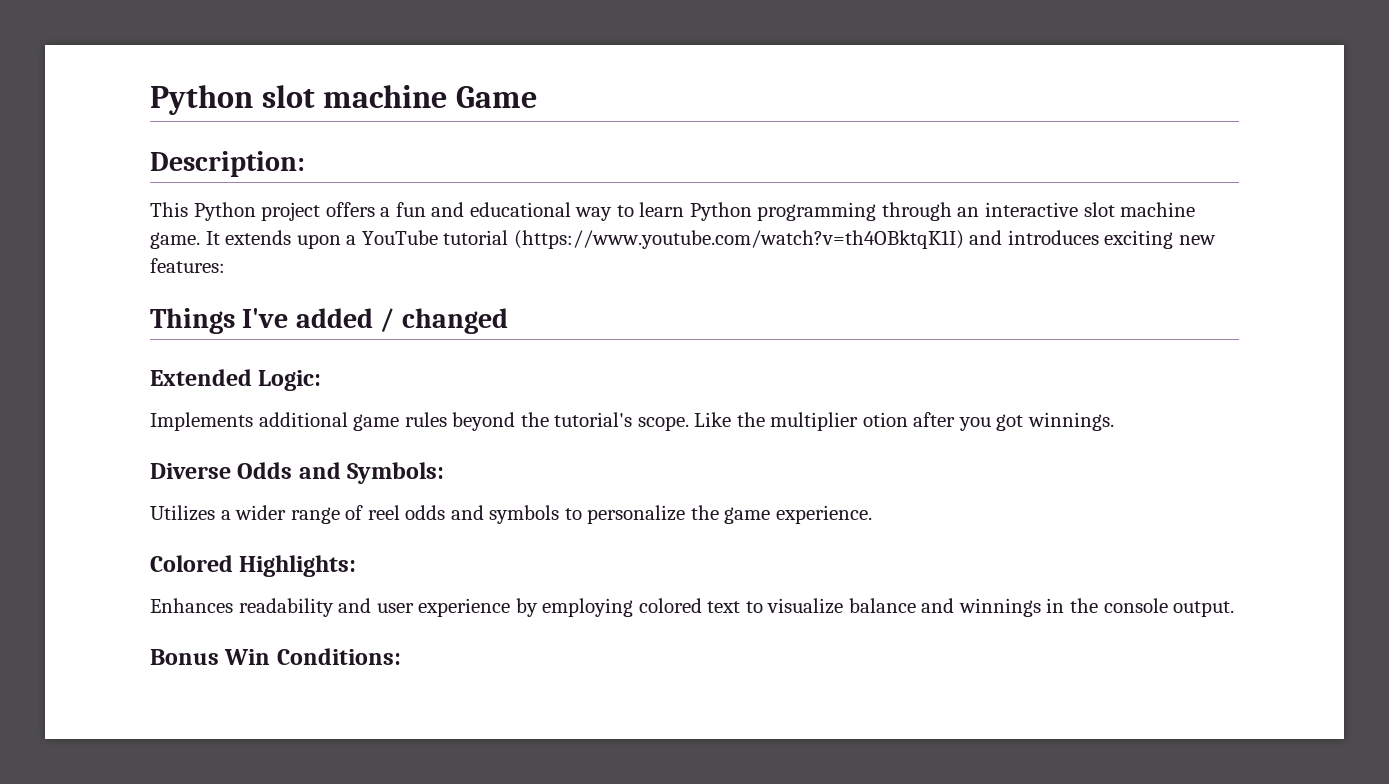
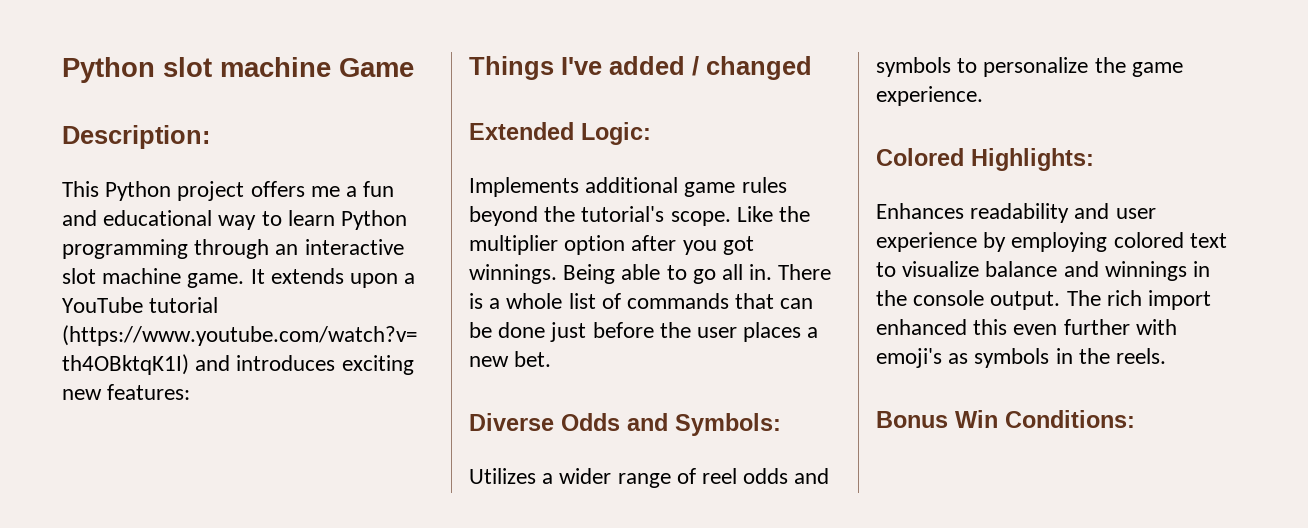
- This Python project offers a fun and educational way to learn Python programming through an interactive slot machine game.
+ This Python project offers me a fun and educational way to learn Python programming through an interactive slot machine game.
- Like the multiplier otion after you got winnings.
+ Like the multiplier option after you got winnings. Being able to go all in. There is a whole list of commands that can be done just before the user places a new bet.
+ The rich import enhanced this even further with emoji's as symbols in the reels.

